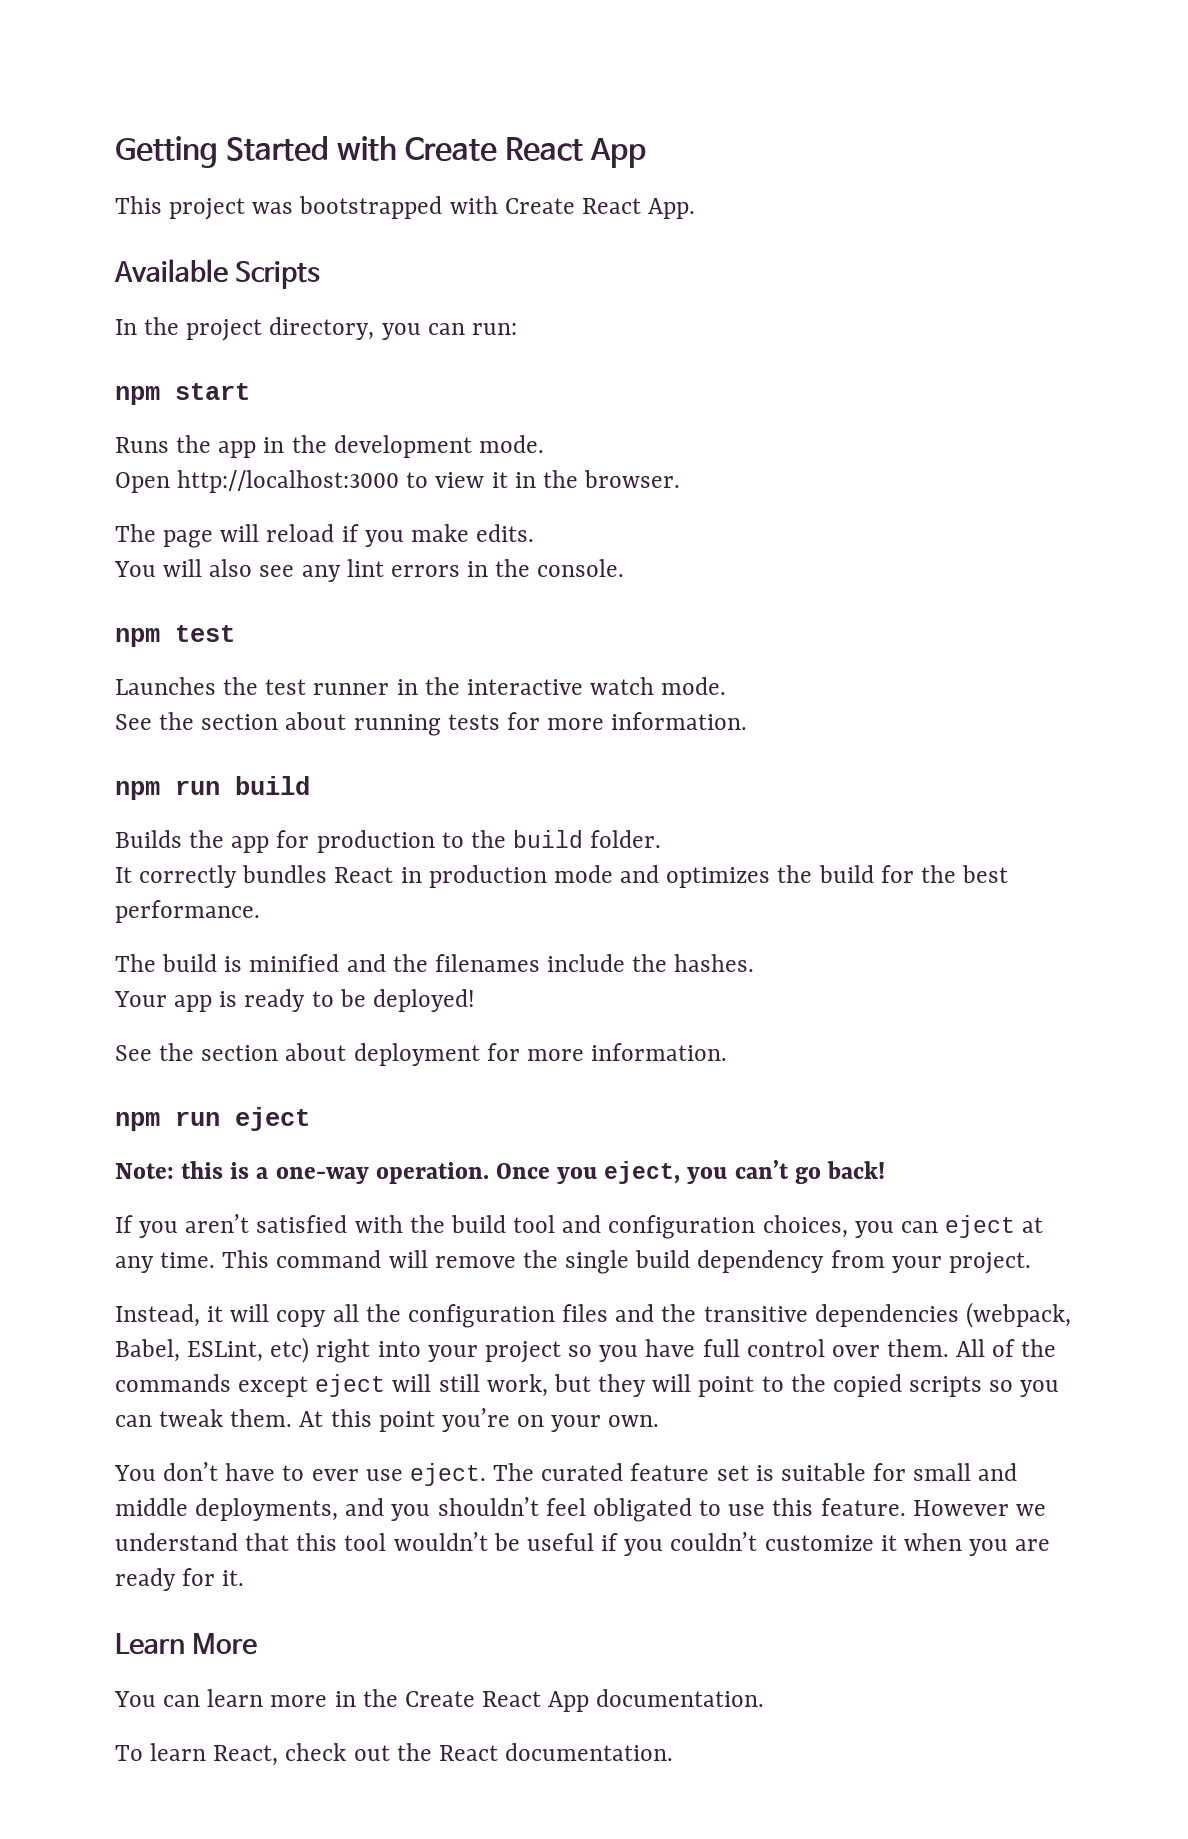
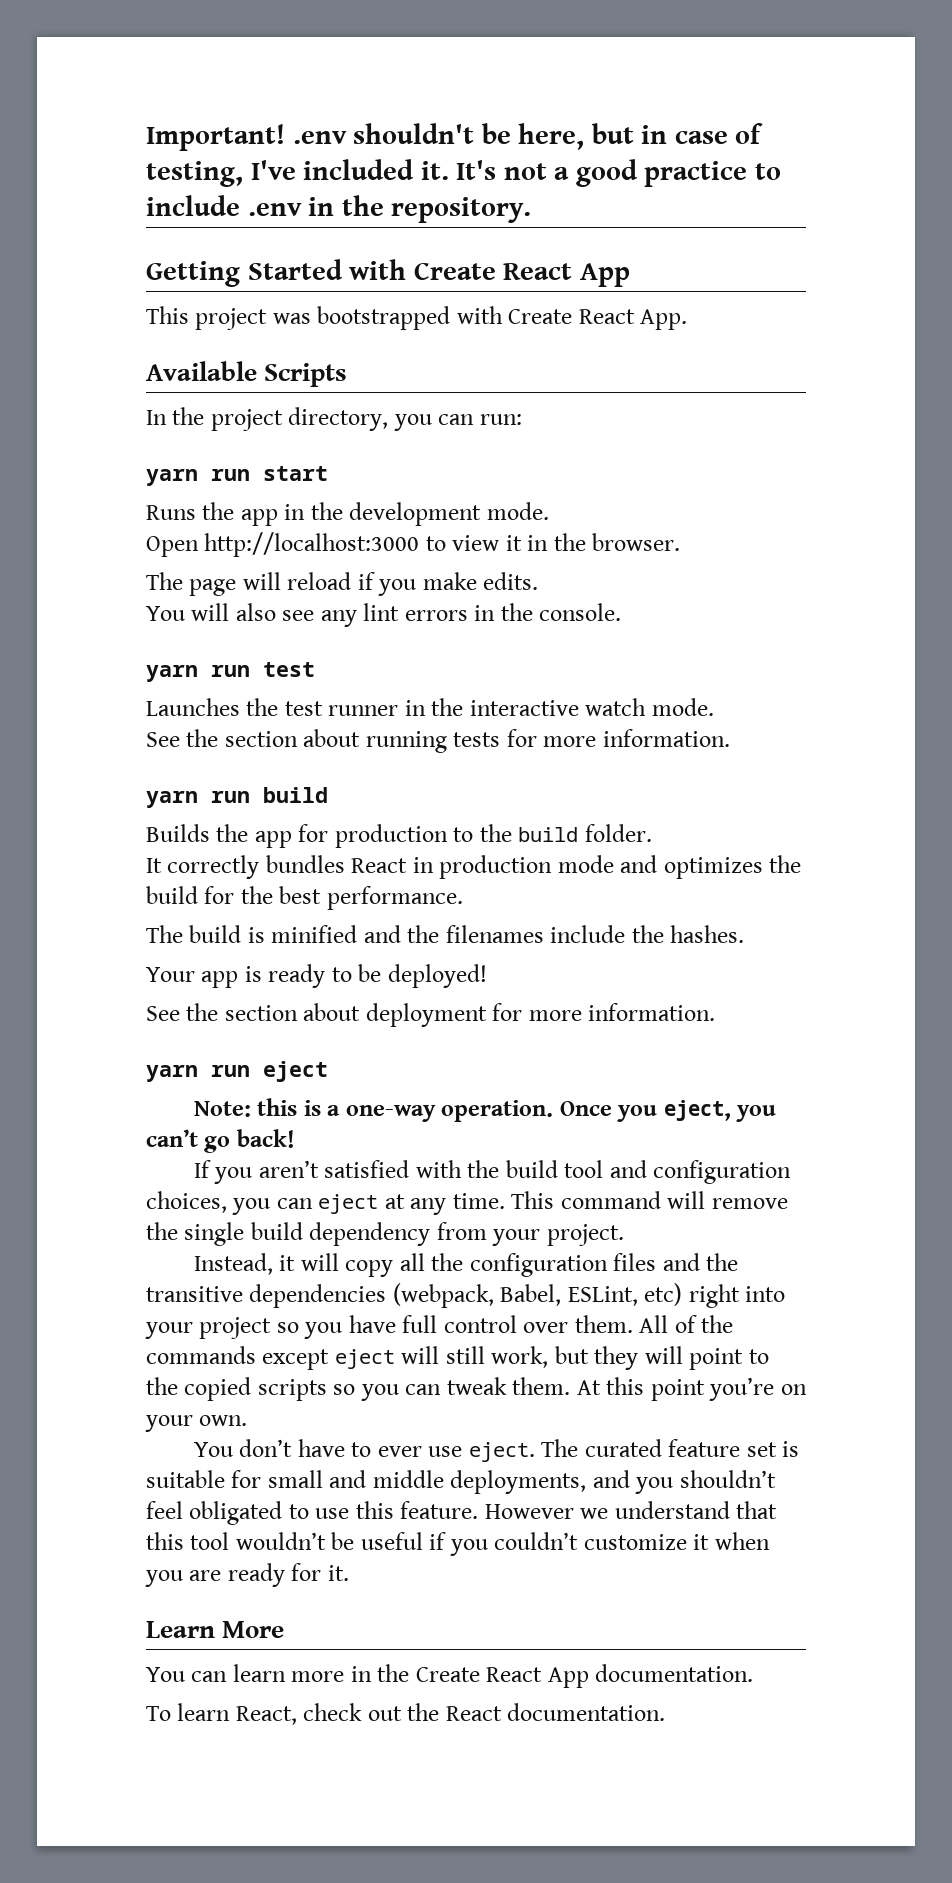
+ Important! .env shouldn't be here, but in case of testing, I've included it. It's not a good practice to include .env in the repository.
- npm start
+ yarn run start
- npm test
+ yarn run test
- npm run build
+ yarn run build
- npm run eject
+ yarn run eject

